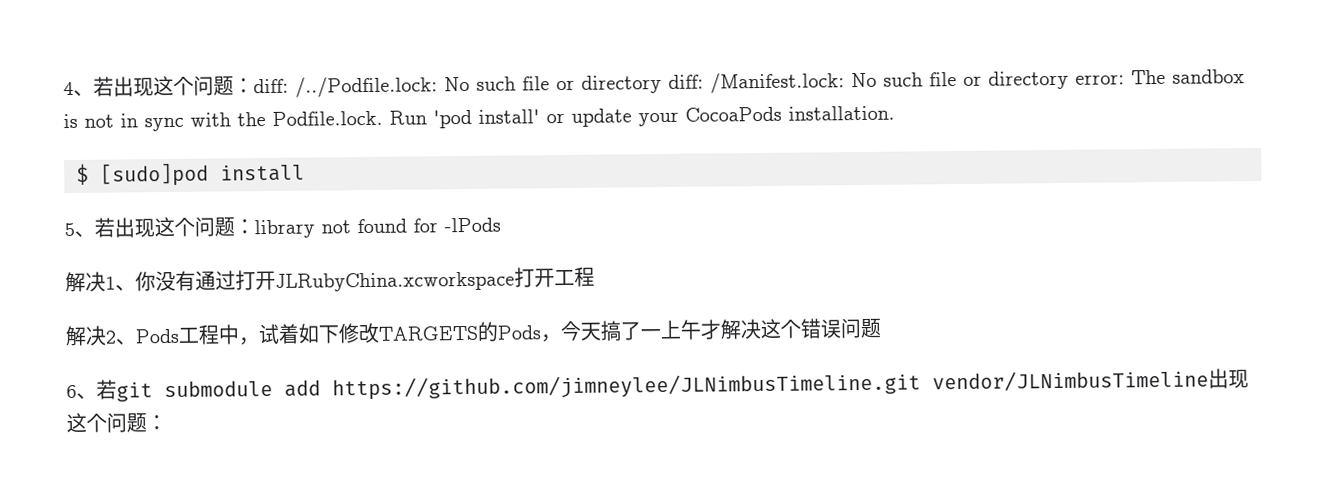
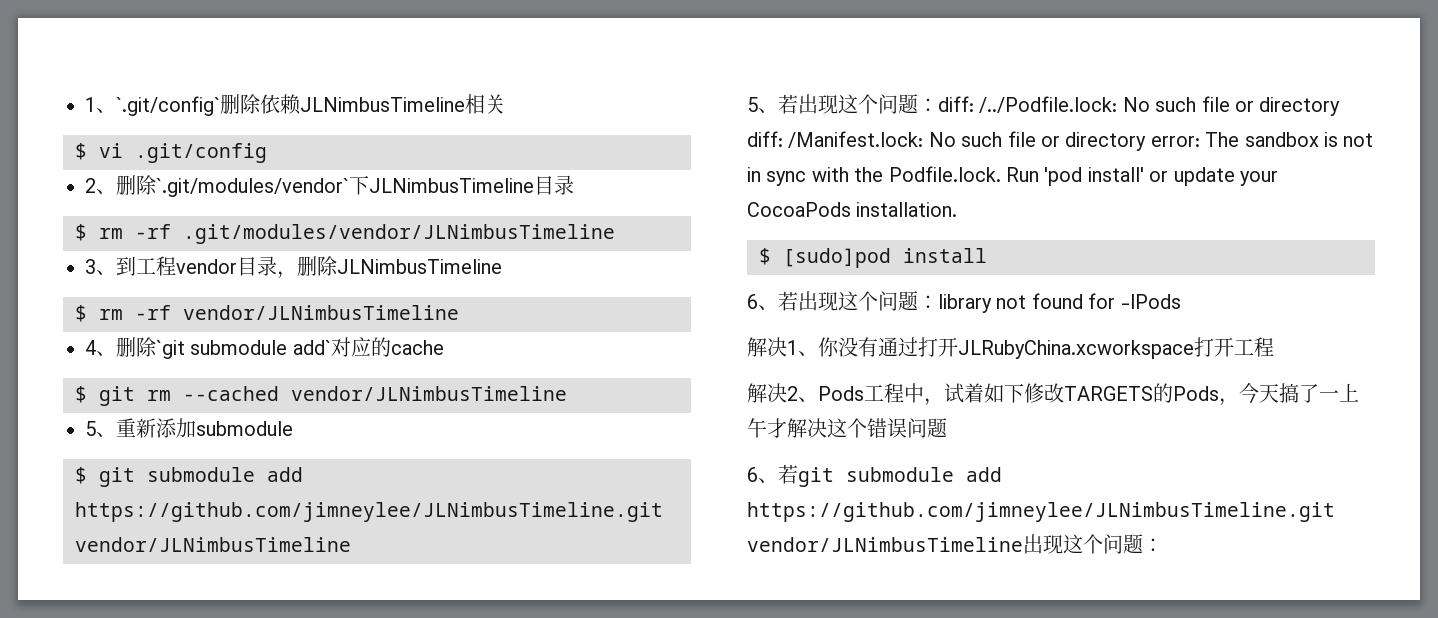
- 4、若出现这个问题：diff: /../Podfile.lock: No such file or directory diff: /Manifest.lock: No such file or directory error: The sandbox is not in sync with the Podfile.lock. Run 'pod install' or update your CocoaPods installation.
+ 1、`.git/config`删除依赖JLNimbusTimeline相关
+ $ vi .git/config
+ 2、删除`.git/modules/vendor`下JLNimbusTimeline目录
+ $ rm -rf .git/modules/vendor/JLNimbusTimeline
+ 3、到工程vendor目录，删除JLNimbusTimeline
+ $ rm -rf vendor/JLNimbusTimeline
+ 4、删除`git submodule add`对应的cache
+ $ git rm --cached vendor/JLNimbusTimeline
+ 5、重新添加submodule
+ $ git submodule add https://github.com/jimneylee/JLNimbusTimeline.git vendor/JLNimbusTimeline
+ 5、若出现这个问题：diff: /../Podfile.lock: No such file or directory diff: /Manifest.lock: No such file or directory error: The sandbox is not in sync with the Podfile.lock. Run 'pod install' or update your CocoaPods installation.
- 5、若出现这个问题：library not found for -lPods
+ 6、若出现这个问题：library not found for -lPods

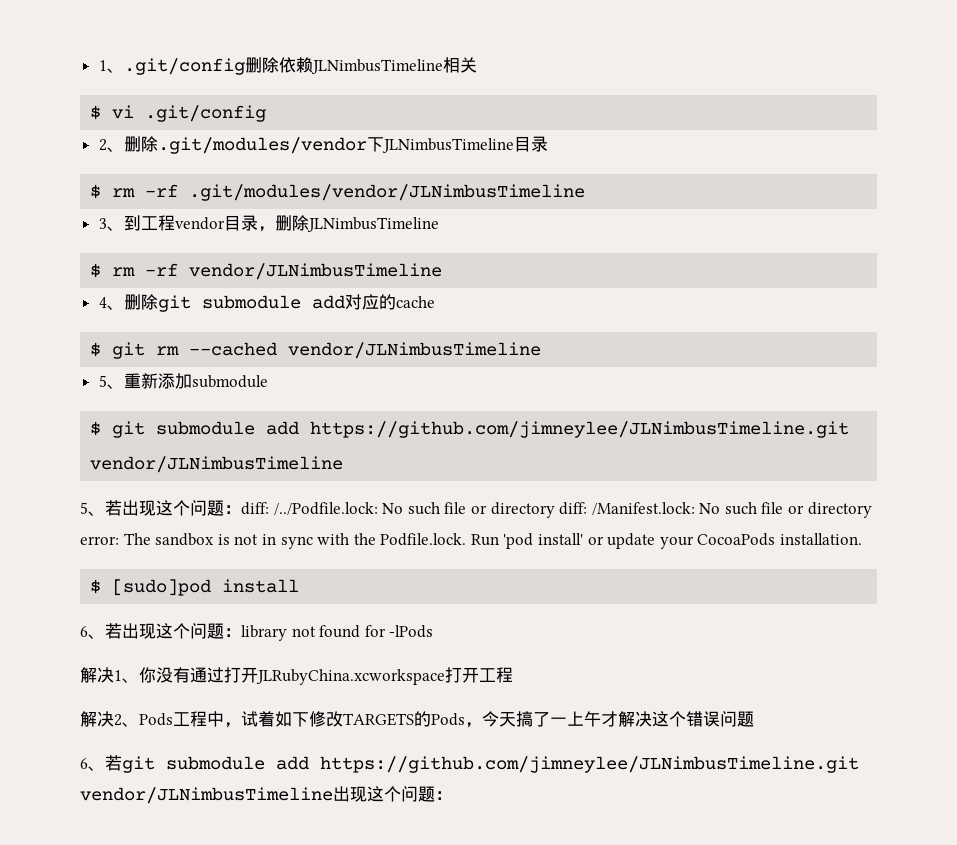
- 1、`.git/config`删除依赖JLNimbusTimeline相关
+ 1、.git/config删除依赖JLNimbusTimeline相关
- 2、删除`.git/modules/vendor`下JLNimbusTimeline目录
+ 2、删除.git/modules/vendor下JLNimbusTimeline目录
- 4、删除`git submodule add`对应的cache
+ 4、删除git submodule add对应的cache

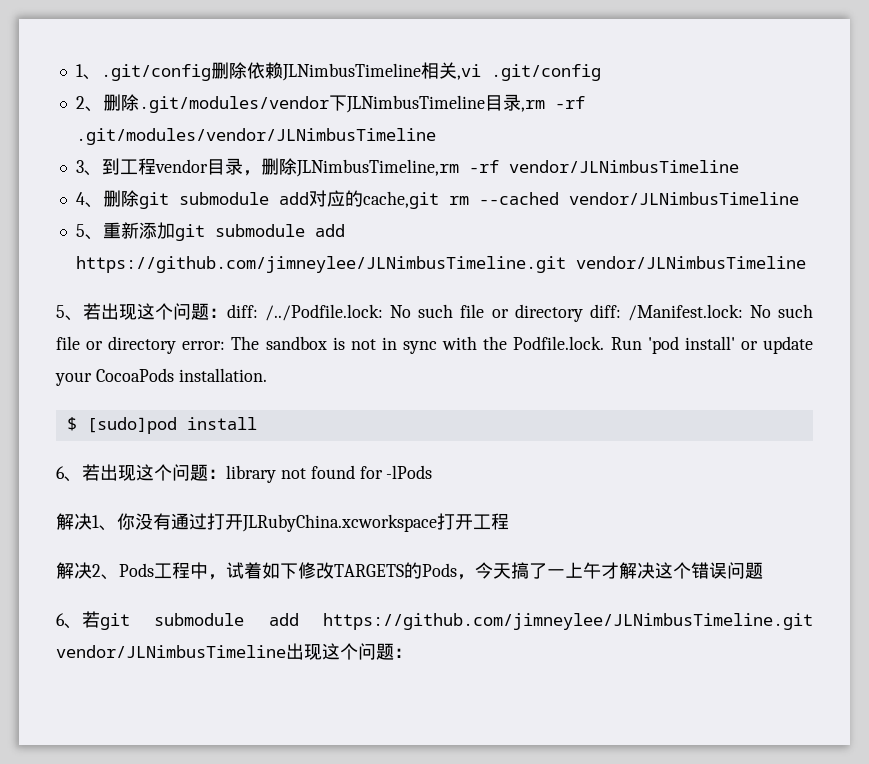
- 1、.git/config删除依赖JLNimbusTimeline相关
- $ vi .git/config
+ 1、.git/config删除依赖JLNimbusTimeline相关,vi .git/config
- 2、删除.git/modules/vendor下JLNimbusTimeline目录
- $ rm -rf .git/modules/vendor/JLNimbusTimeline
+ 2、删除.git/modules/vendor下JLNimbusTimeline目录,rm -rf .git/modules/vendor/JLNimbusTimeline
- 3、到工程vendor目录，删除JLNimbusTimeline
- $ rm -rf vendor/JLNimbusTimeline
+ 3、到工程vendor目录，删除JLNimbusTimeline,rm -rf vendor/JLNimbusTimeline
- 4、删除git submodule add对应的cache
- $ git rm --cached vendor/JLNimbusTimeline
+ 4、删除git submodule add对应的cache,git rm --cached vendor/JLNimbusTimeline
- 5、重新添加submodule
- $ git submodule add https://github.com/jimneylee/JLNimbusTimeline.git vendor/JLNimbusTimeline
+ 5、重新添加git submodule add https://github.com/jimneylee/JLNimbusTimeline.git vendor/JLNimbusTimeline

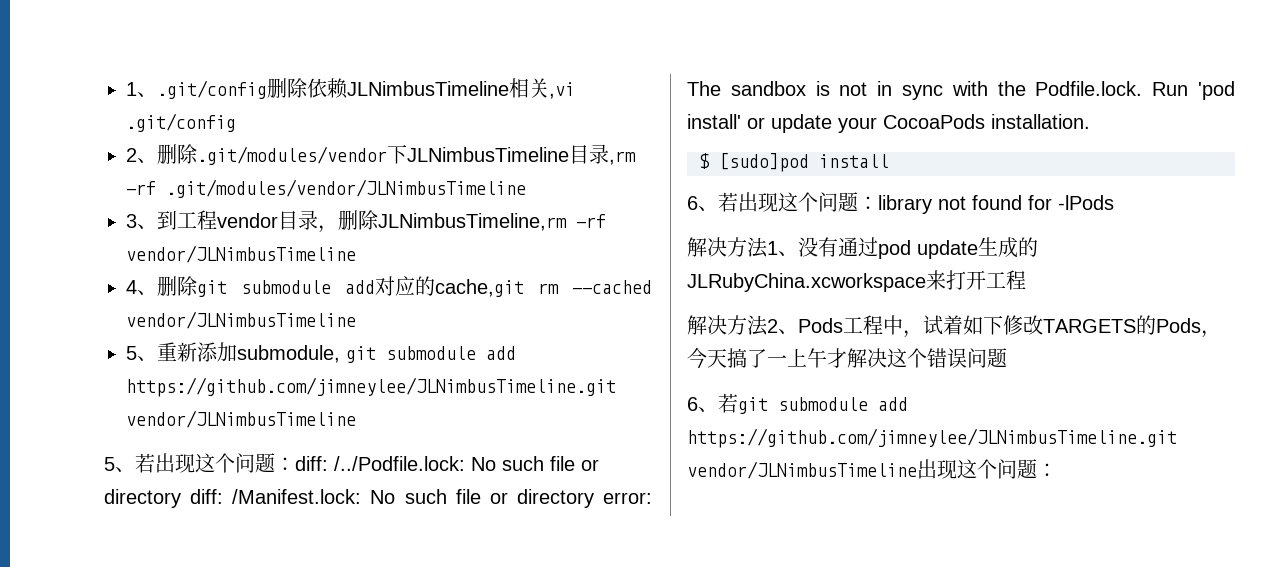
- 5、重新添加git submodule add https://github.com/jimneylee/JLNimbusTimeline.git vendor/JLNimbusTimeline
+ 5、重新添加submodule, git submodule add https://github.com/jimneylee/JLNimbusTimeline.git vendor/JLNimbusTimeline
- 解决1、你没有通过打开JLRubyChina.xcworkspace打开工程
+ 解决方法1、没有通过pod update生成的JLRubyChina.xcworkspace来打开工程
- 解决2、Pods工程中，试着如下修改TARGETS的Pods，今天搞了一上午才解决这个错误问题
+ 解决方法2、Pods工程中，试着如下修改TARGETS的Pods，今天搞了一上午才解决这个错误问题

